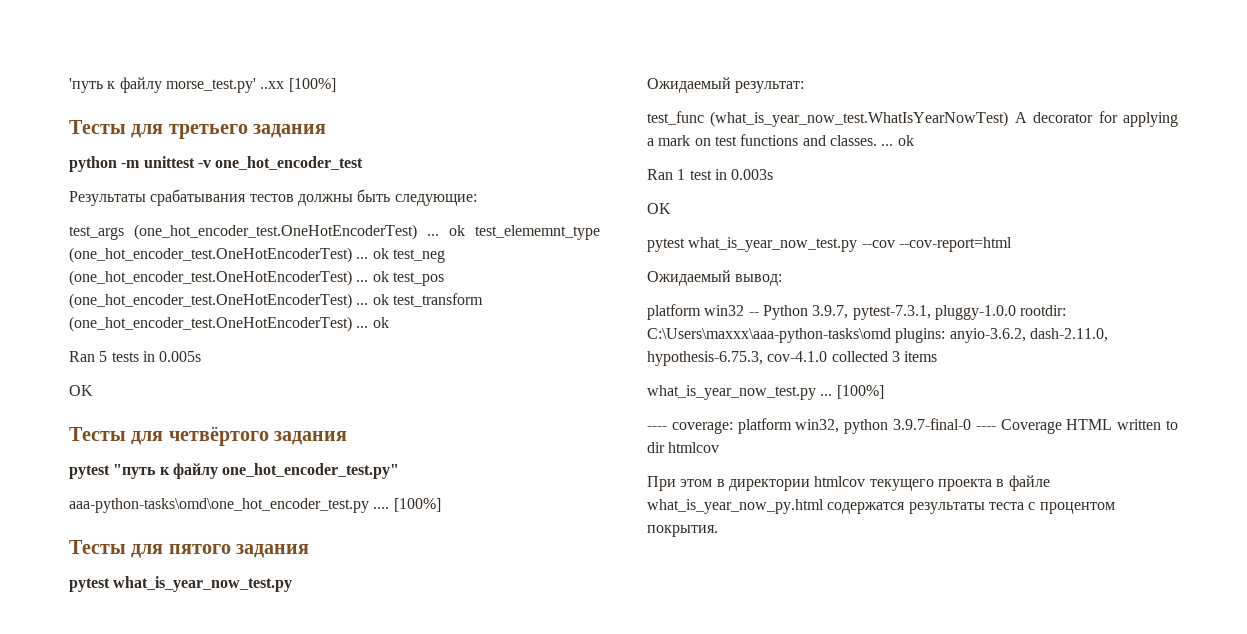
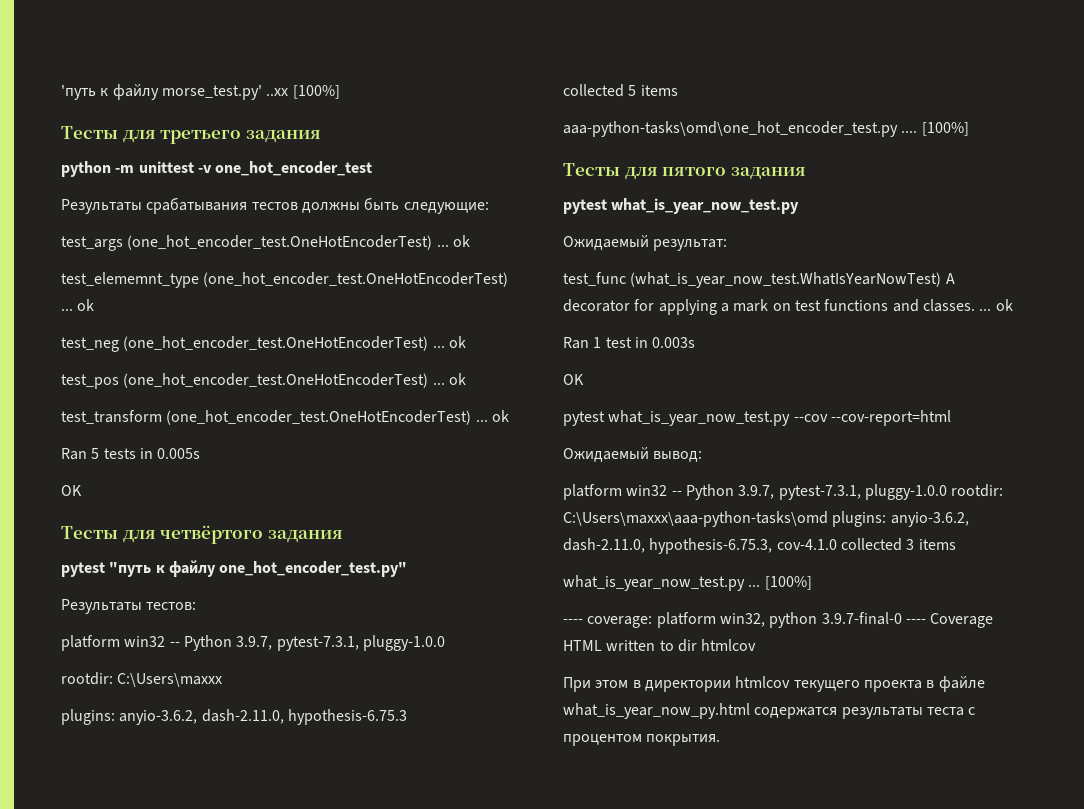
- test_args (one_hot_encoder_test.OneHotEncoderTest) ... ok test_elememnt_type (one_hot_encoder_test.OneHotEncoderTest) ... ok test_neg (one_hot_encoder_test.OneHotEncoderTest) ... ok test_pos (one_hot_encoder_test.OneHotEncoderTest) ... ok test_transform (one_hot_encoder_test.OneHotEncoderTest) ... ok
+ test_args (one_hot_encoder_test.OneHotEncoderTest) ... ok
+ test_elememnt_type (one_hot_encoder_test.OneHotEncoderTest) ... ok
+ test_neg (one_hot_encoder_test.OneHotEncoderTest) ... ok
+ test_pos (one_hot_encoder_test.OneHotEncoderTest) ... ok
+ test_transform (one_hot_encoder_test.OneHotEncoderTest) ... ok
+ Результаты тестов:
+ platform win32 -- Python 3.9.7, pytest-7.3.1, pluggy-1.0.0
+ rootdir: C:\Users\maxxx
+ plugins: anyio-3.6.2, dash-2.11.0, hypothesis-6.75.3
+ collected 5 items

